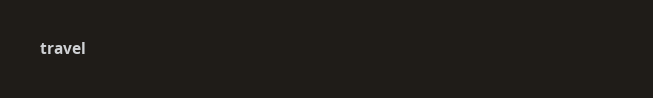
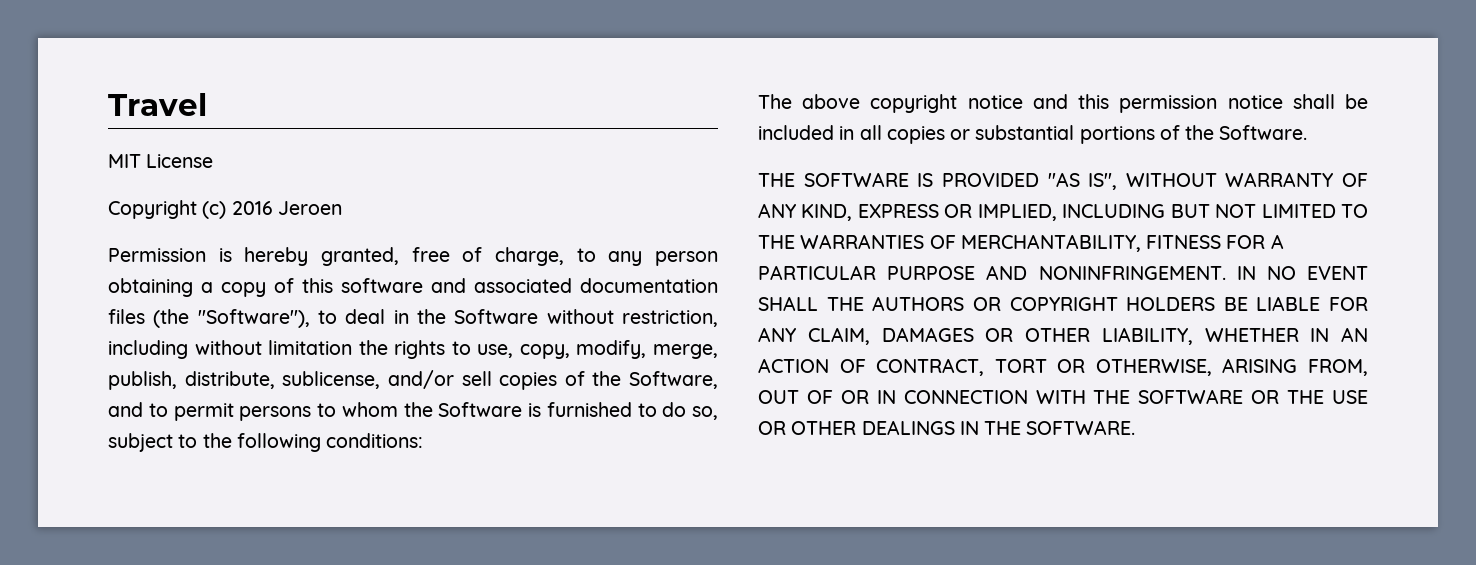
- travel
+ Travel
+ MIT License
+ Copyright (c) 2016 Jeroen
+ Permission is hereby granted, free of charge, to any person obtaining a copy of this software and associated documentation files (the "Software"), to deal in the Software without restriction, including without limitation the rights to use, copy, modify, merge, publish, distribute, sublicense, and/or sell copies of the Software, and to permit persons to whom the Software is furnished to do so, subject to the following conditions:
+ The above copyright notice and this permission notice shall be included in all copies or substantial portions of the Software.
+ THE SOFTWARE IS PROVIDED "AS IS", WITHOUT WARRANTY OF ANY KIND, EXPRESS OR IMPLIED, INCLUDING BUT NOT LIMITED TO THE WARRANTIES OF MERCHANTABILITY, FITNESS FOR A PARTICULAR PURPOSE AND NONINFRINGEMENT. IN NO EVENT SHALL THE AUTHORS OR COPYRIGHT HOLDERS BE LIABLE FOR ANY CLAIM, DAMAGES OR OTHER LIABILITY, WHETHER IN AN ACTION OF CONTRACT, TORT OR OTHERWISE, ARISING FROM, OUT OF OR IN CONNECTION WITH THE SOFTWARE OR THE USE OR OTHER DEALINGS IN THE SOFTWARE.

